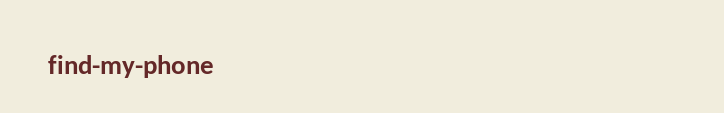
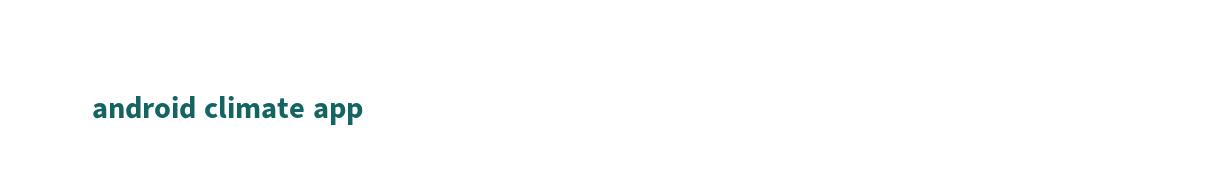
- find-my-phone
+ android climate app

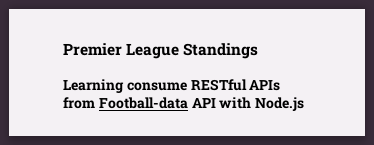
- android climate app
+ Premier League Standings
+ Learning consume RESTful APIs from Football-data API with Node.js

